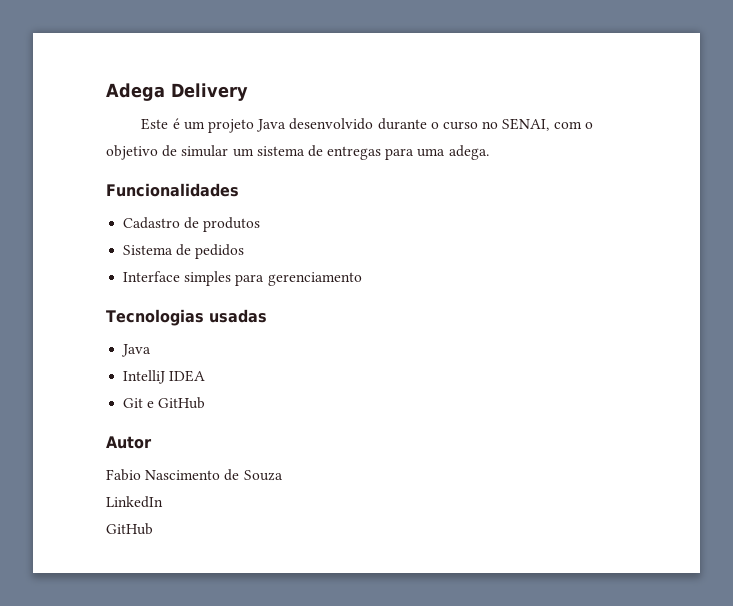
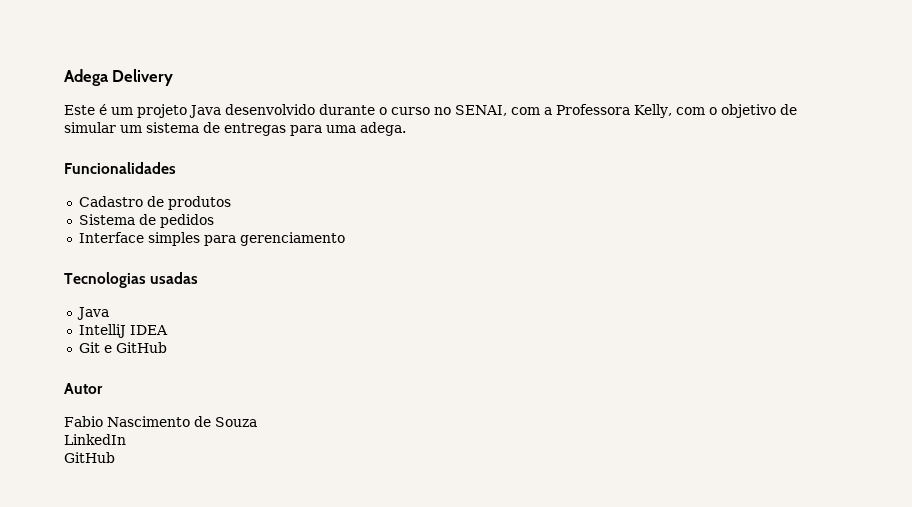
- Este é um projeto Java desenvolvido durante o curso no SENAI, com o objetivo de simular um sistema de entregas para uma adega.
+ Este é um projeto Java desenvolvido durante o curso no SENAI, com a Professora Kelly, com o objetivo de simular um sistema de entregas para uma adega.

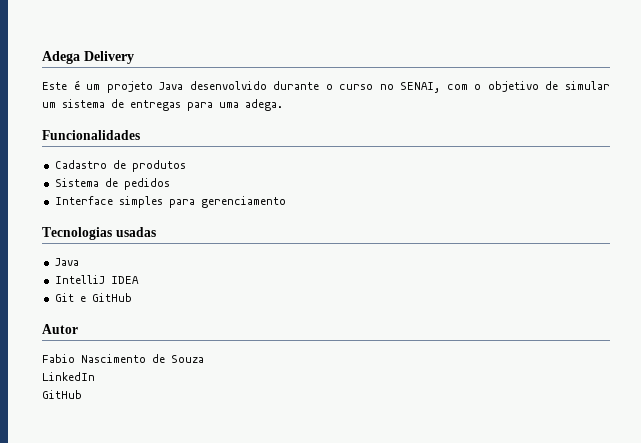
- Este é um projeto Java desenvolvido durante o curso no SENAI, com a Professora Kelly, com o objetivo de simular um sistema de entregas para uma adega.
+ Este é um projeto Java desenvolvido durante o curso no SENAI, com o objetivo de simular um sistema de entregas para uma adega.

